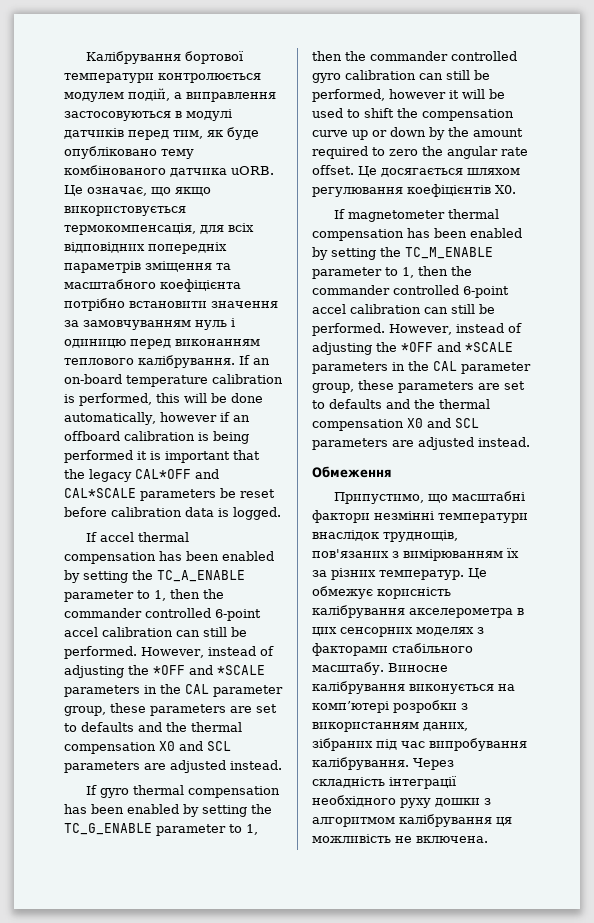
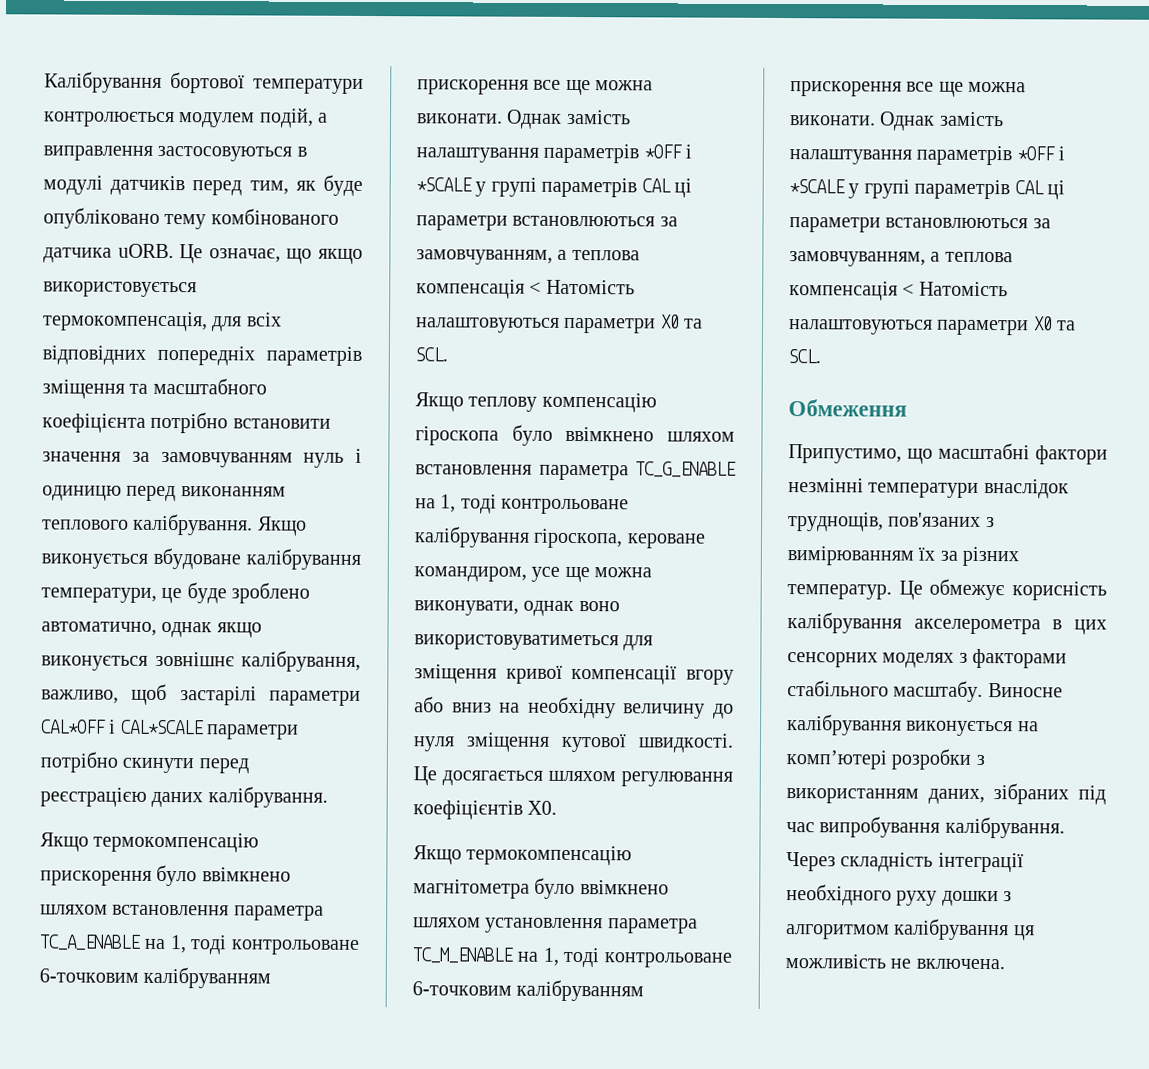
- If an on-board temperature calibration is performed, this will be done automatically, however if an offboard calibration is being performed it is important that the legacy CAL*OFF and CAL*SCALE parameters be reset before calibration data is logged.
- If accel thermal compensation has been enabled by setting the TC_A_ENABLE parameter to 1, then the commander controlled 6-point accel calibration can still be performed. However, instead of adjusting the *OFF and *SCALE parameters in the CAL parameter group, these parameters are set to defaults and the thermal compensation X0 and SCL parameters are adjusted instead.
- If gyro thermal compensation has been enabled by setting the TC_G_ENABLE parameter to 1, then the commander controlled gyro calibration can still be performed, however it will be used to shift the compensation curve up or down by the amount required to zero the angular rate offset.
+ Якщо виконується вбудоване калібрування температури, це буде зроблено автоматично, однак якщо виконується зовнішнє калібрування, важливо, щоб застарілі параметри CAL*OFF і CAL*SCALE параметри потрібно скинути перед реєстрацією даних калібрування.
+ Якщо термокомпенсацію прискорення було ввімкнено шляхом встановлення параметра TC_A_ENABLE на 1, тоді контрольоване 6-точковим калібруванням прискорення все ще можна виконати. Однак замість налаштування параметрів *OFF і *SCALE у групі параметрів CAL ці параметри встановлюються за замовчуванням, а теплова компенсація < Натомість налаштовуються параметри X0 та SCL.
+ Якщо теплову компенсацію гіроскопа було ввімкнено шляхом встановлення параметра TC_G_ENABLE на 1, тоді контрольоване калібрування гіроскопа, кероване командиром, усе ще можна виконувати, однак воно використовуватиметься для зміщення кривої компенсації вгору або вниз на необхідну величину до нуля зміщення кутової швидкості.
- If magnetometer thermal compensation has been enabled by setting the TC_M_ENABLE parameter to 1, then the commander controlled 6-point accel calibration can still be performed. However, instead of adjusting the *OFF and *SCALE parameters in the CAL parameter group, these parameters are set to defaults and the thermal compensation X0 and SCL parameters are adjusted instead.
+ Якщо термокомпенсацію магнітометра було ввімкнено шляхом установлення параметра TC_M_ENABLE на 1, тоді контрольоване 6-точковим калібруванням прискорення все ще можна виконати. Однак замість налаштування параметрів *OFF і *SCALE у групі параметрів CAL ці параметри встановлюються за замовчуванням, а теплова компенсація < Натомість налаштовуються параметри X0 та SCL.

